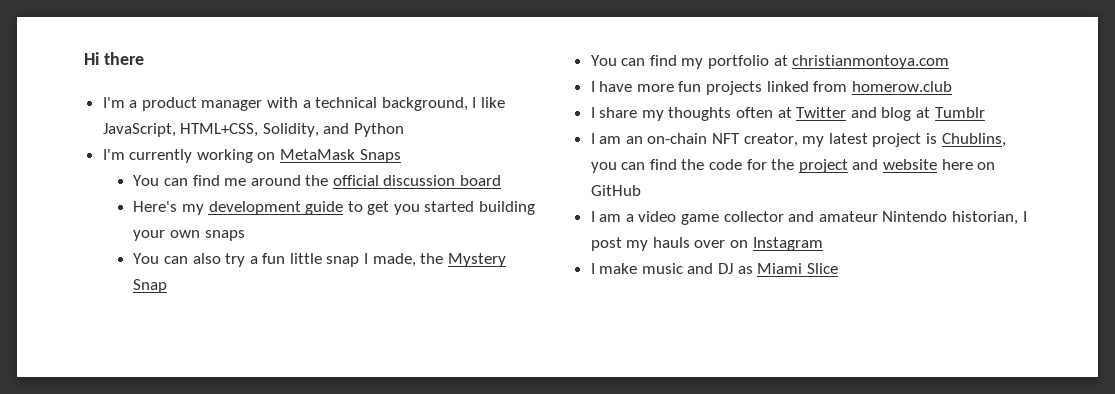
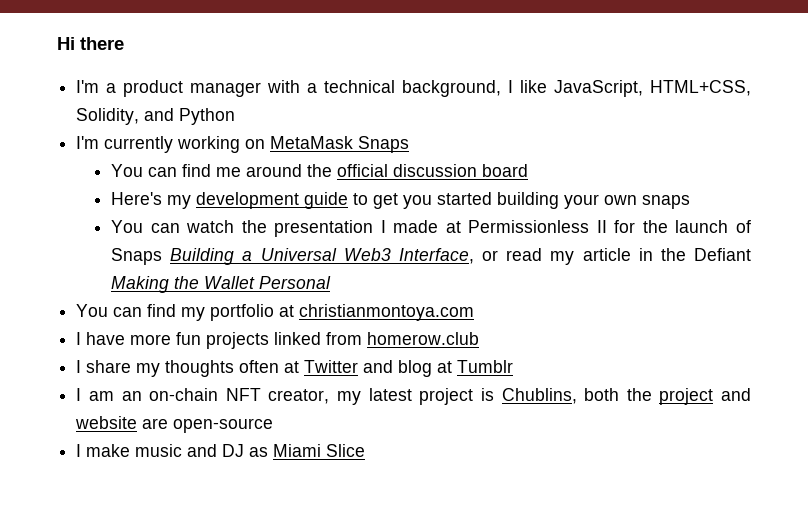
- You can also try a fun little snap I made, the Mystery Snap
+ You can watch the presentation I made at Permissionless II for the launch of Snaps Building a Universal Web3 Interface, or read my article in the Defiant Making the Wallet Personal
- I am an on-chain NFT creator, my latest project is Chublins, you can find the code for the project and website here on GitHub
- I am a video game collector and amateur Nintendo historian, I post my hauls over on Instagram
+ I am an on-chain NFT creator, my latest project is Chublins, both the project and website are open-source

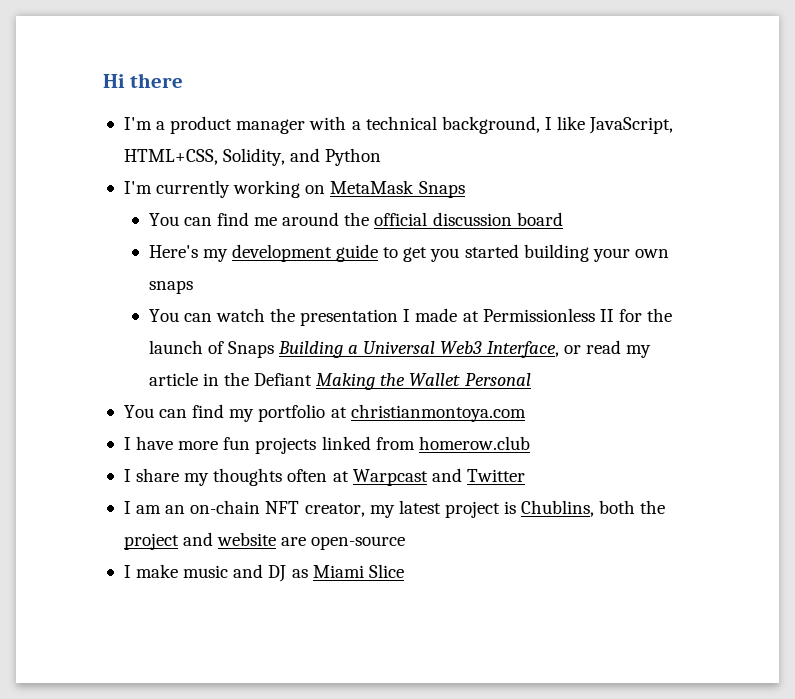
- I share my thoughts often at Twitter and blog at Tumblr
+ I share my thoughts often at Warpcast and Twitter

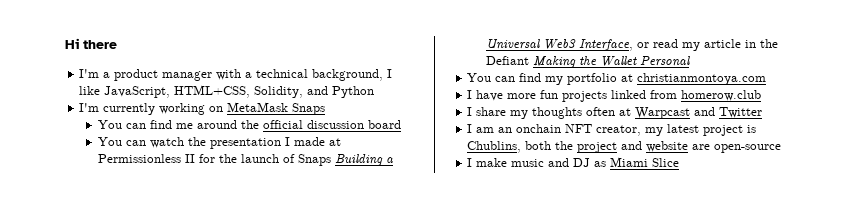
- Here's my development guide to get you started building your own snaps
- I am an on-chain NFT creator, my latest project is Chublins, both the project and website are open-source
+ I am an onchain NFT creator, my latest project is Chublins, both the project and website are open-source

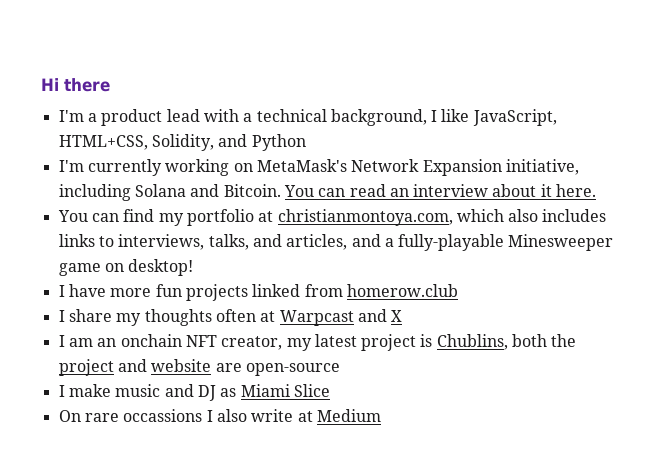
- I'm a product manager with a technical background, I like JavaScript, HTML+CSS, Solidity, and Python
+ I'm a product lead with a technical background, I like JavaScript, HTML+CSS, Solidity, and Python
- I'm currently working on MetaMask Snaps
- You can find me around the official discussion board
- You can watch the presentation I made at Permissionless II for the launch of Snaps Building a Universal Web3 Interface, or read my article in the Defiant Making the Wallet Personal
+ I'm currently working on MetaMask's Network Expansion initiative, including Solana and Bitcoin. You can read an interview about it here.
- You can find my portfolio at christianmontoya.com
+ You can find my portfolio at christianmontoya.com, which also includes links to interviews, talks, and articles, and a fully-playable Minesweeper game on desktop!
- I share my thoughts often at Warpcast and Twitter
+ I share my thoughts often at Warpcast and X
+ On rare occassions I also write at Medium

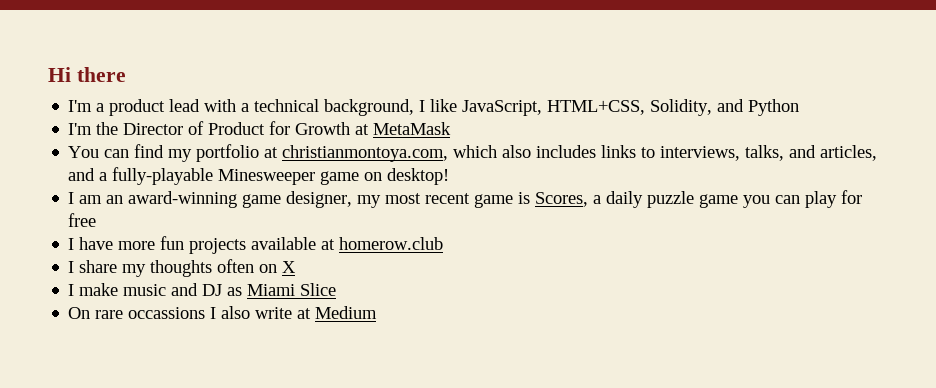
- I'm currently working on MetaMask's Network Expansion initiative, including Solana and Bitcoin. You can read an interview about it here.
+ I'm the Director of Product for Growth at MetaMask
+ I am an award-winning game designer, my most recent game is Scores, a daily puzzle game you can play for free
- I have more fun projects linked from homerow.club
+ I have more fun projects available at homerow.club
- I share my thoughts often at Warpcast and X
- I am an onchain NFT creator, my latest project is Chublins, both the project and website are open-source
+ I share my thoughts often on X

